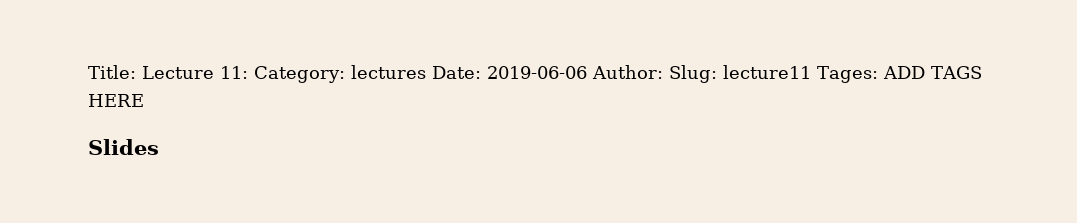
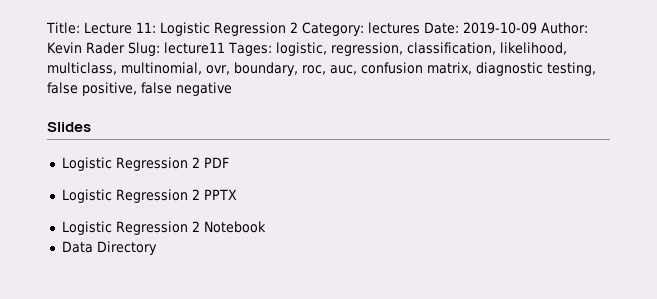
- Title: Lecture 11: Category: lectures Date: 2019-06-06 Author: Slug: lecture11 Tages: ADD TAGS HERE
+ Title: Lecture 11: Logistic Regression 2 Category: lectures Date: 2019-10-09 Author: Kevin Rader Slug: lecture11 Tages: logistic, regression, classification, likelihood, multiclass, multinomial, ovr, boundary, roc, auc, confusion matrix, diagnostic testing, false positive, false negative
  Slides
+ Logistic Regression 2 PDF
+ Logistic Regression 2 PPTX
+ Logistic Regression 2 Notebook
+ Data Directory

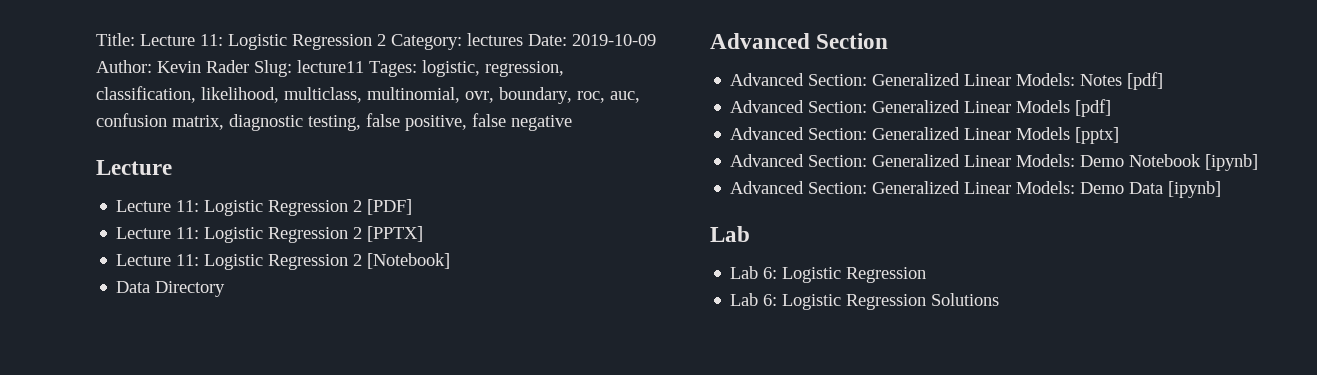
  Title: Lecture 11: Logistic Regression 2 Category: lectures Date: 2019-10-09 Author: Kevin Rader Slug: lecture11 Tages: logistic, regression, classification, likelihood, multiclass, multinomial, ovr, boundary, roc, auc, confusion matrix, diagnostic testing, false positive, false negative
- Slides
- Logistic Regression 2 PDF
- Logistic Regression 2 PPTX
- Logistic Regression 2 Notebook
+ Lecture
+ Lecture 11: Logistic Regression 2 [PDF]
+ Lecture 11: Logistic Regression 2 [PPTX]
+ Lecture 11: Logistic Regression 2 [Notebook]
+ Advanced Section
+ Advanced Section: Generalized Linear Models: Notes [pdf]
+ Advanced Section: Generalized Linear Models [pdf]
+ Advanced Section: Generalized Linear Models [pptx]
+ Advanced Section: Generalized Linear Models: Demo Notebook [ipynb]
+ Advanced Section: Generalized Linear Models: Demo Data [ipynb]
+ Lab
+ Lab 6: Logistic Regression
+ Lab 6: Logistic Regression Solutions

